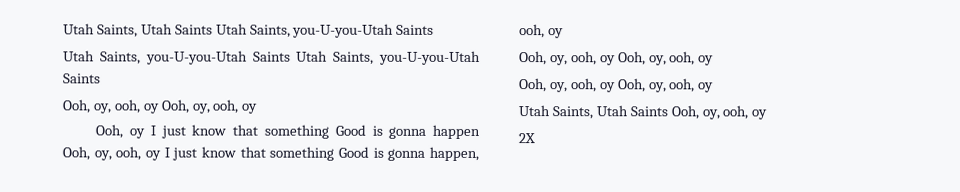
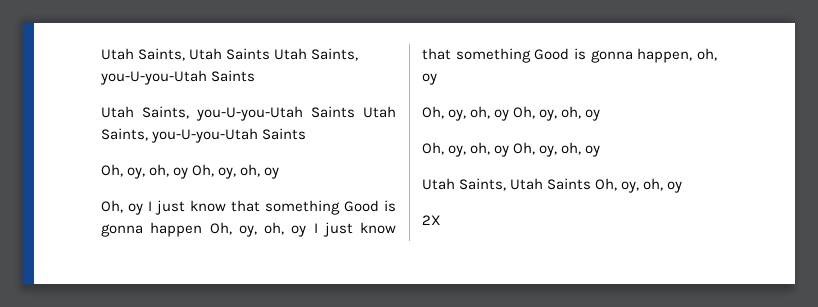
  Utah Saints, you-U-you-Utah Saints Utah Saints, you-U-you-Utah Saints
- Ooh, oy, ooh, oy Ooh, oy, ooh, oy
- Ooh, oy I just know that something Good is gonna happen Ooh, oy, ooh, oy I just know that something Good is gonna happen, ooh, oy
- Ooh, oy, ooh, oy Ooh, oy, ooh, oy
- Ooh, oy, ooh, oy Ooh, oy, ooh, oy
+ Oh, oy, oh, oy Oh, oy, oh, oy
+ Oh, oy I just know that something Good is gonna happen Oh, oy, oh, oy I just know that something Good is gonna happen, oh, oy
+ Oh, oy, oh, oy Oh, oy, oh, oy
+ Oh, oy, oh, oy Oh, oy, oh, oy
- Utah Saints, Utah Saints Ooh, oy, ooh, oy
+ Utah Saints, Utah Saints Oh, oy, oh, oy

